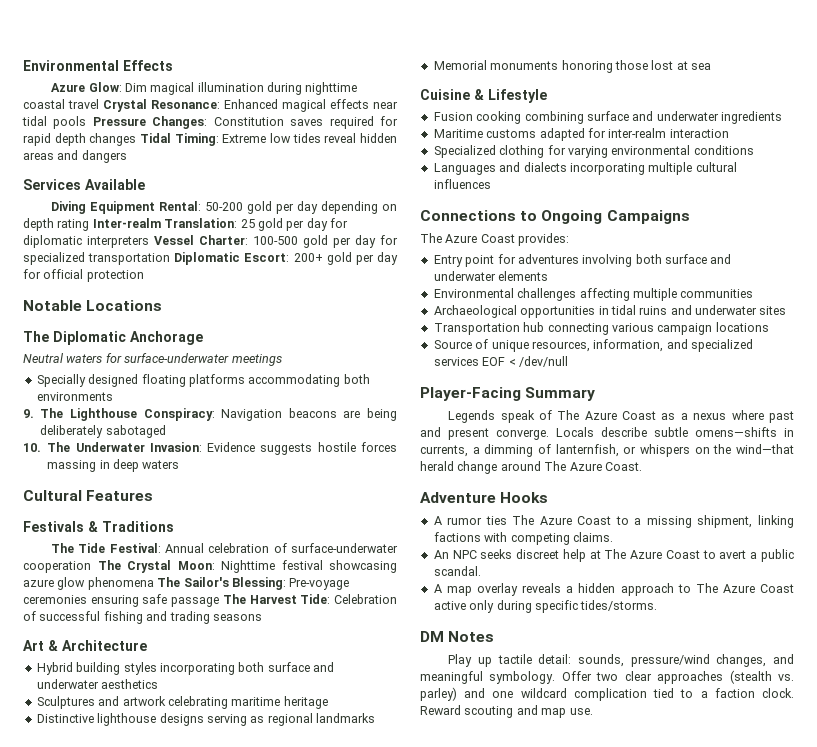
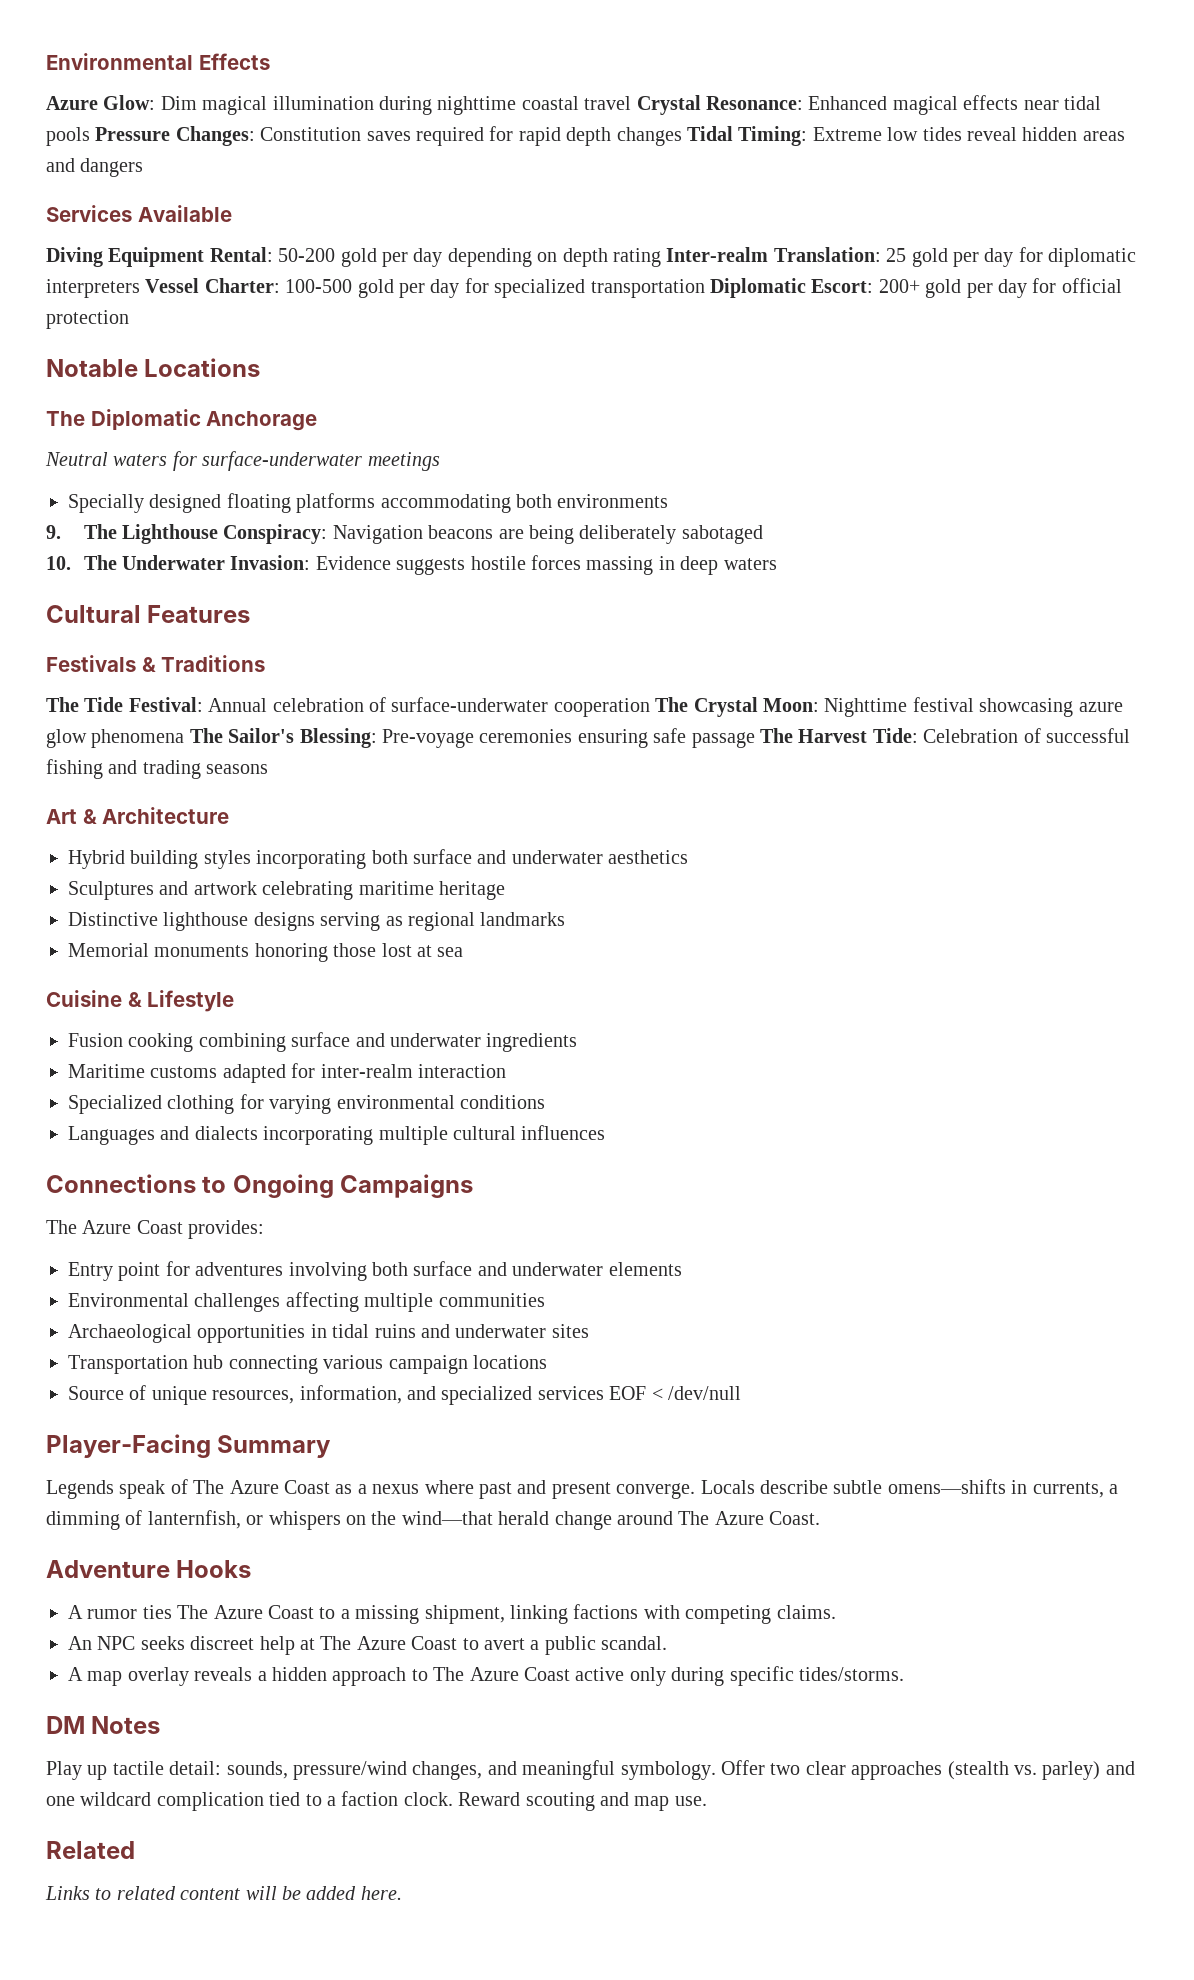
+ Related
+ Links to related content will be added here.

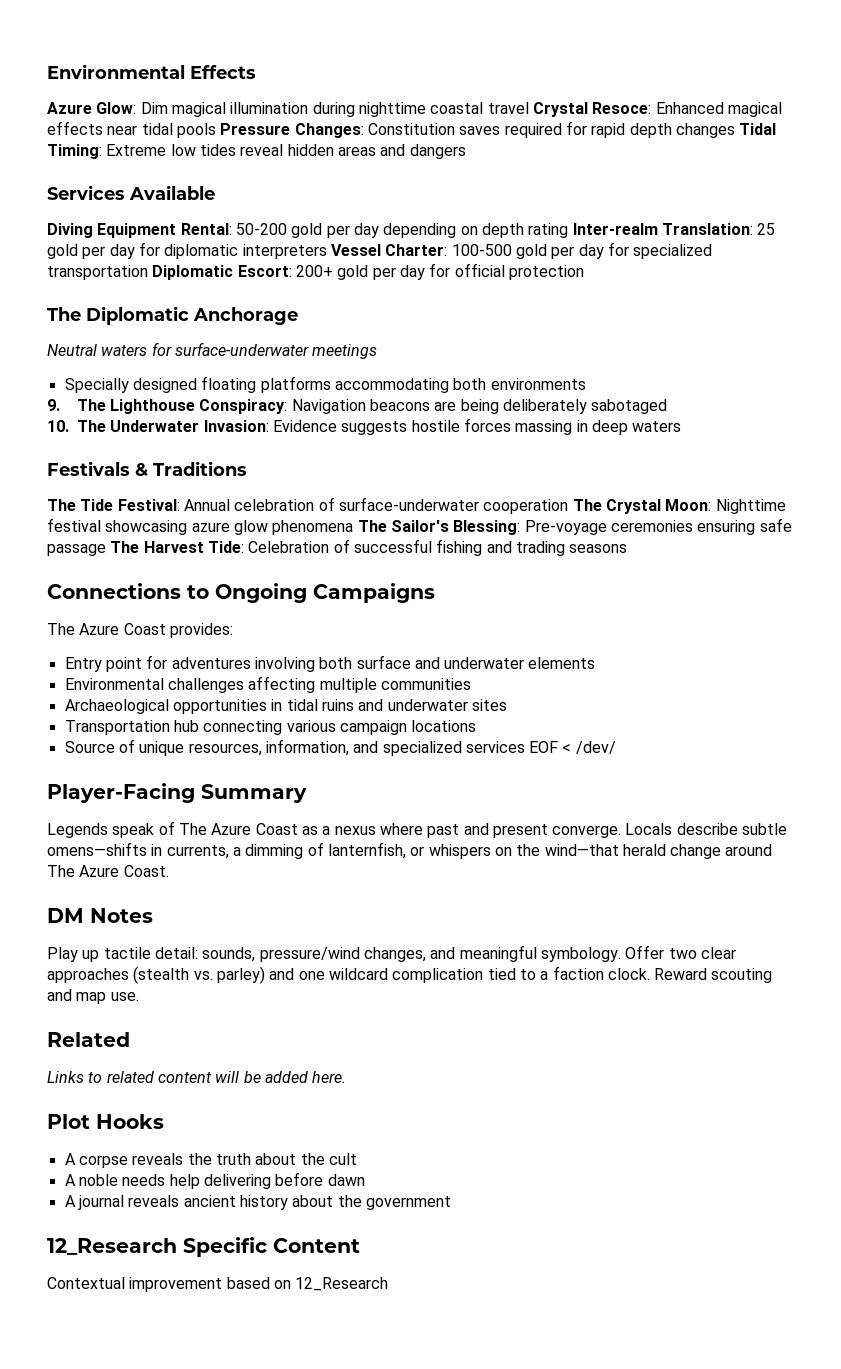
- Azure Glow: Dim magical illumination during nighttime coastal travel Crystal Resonance: Enhanced magical effects near tidal pools Pressure Changes: Constitution saves required for rapid depth changes Tidal Timing: Extreme low tides reveal hidden areas and dangers
+ Azure Glow: Dim magical illumination during nighttime coastal travel Crystal Resoce: Enhanced magical effects near tidal pools Pressure Changes: Constitution saves required for rapid depth changes Tidal Timing: Extreme low tides reveal hidden areas and dangers
- Notable Locations
- Cultural Features
- Art & Architecture
- Hybrid building styles incorporating both surface and underwater aesthetics
- Sculptures and artwork celebrating maritime heritage
- Distinctive lighthouse designs serving as regional landmarks
- Memorial monuments honoring those lost at sea
- Cuisine & Lifestyle
- Fusion cooking combining surface and underwater ingredients
- Maritime customs adapted for inter-realm interaction
- Specialized clothing for varying environmental conditions
- Languages and dialects incorporating multiple cultural influences
- Source of unique resources, information, and specialized services EOF < /dev/null
+ Source of unique resources, information, and specialized services EOF < /dev/
- Adventure Hooks
- A rumor ties The Azure Coast to a missing shipment, linking factions with competing claims.
- An NPC seeks discreet help at The Azure Coast to avert a public scandal.
- A map overlay reveals a hidden approach to The Azure Coast active only during specific tides/storms.
+ Plot Hooks
+ A corpse reveals the truth about the cult
+ A noble needs help delivering before dawn
+ A journal reveals ancient history about the government
+ 12_Research Specific Content
+ Contextual improvement based on 12_Research

